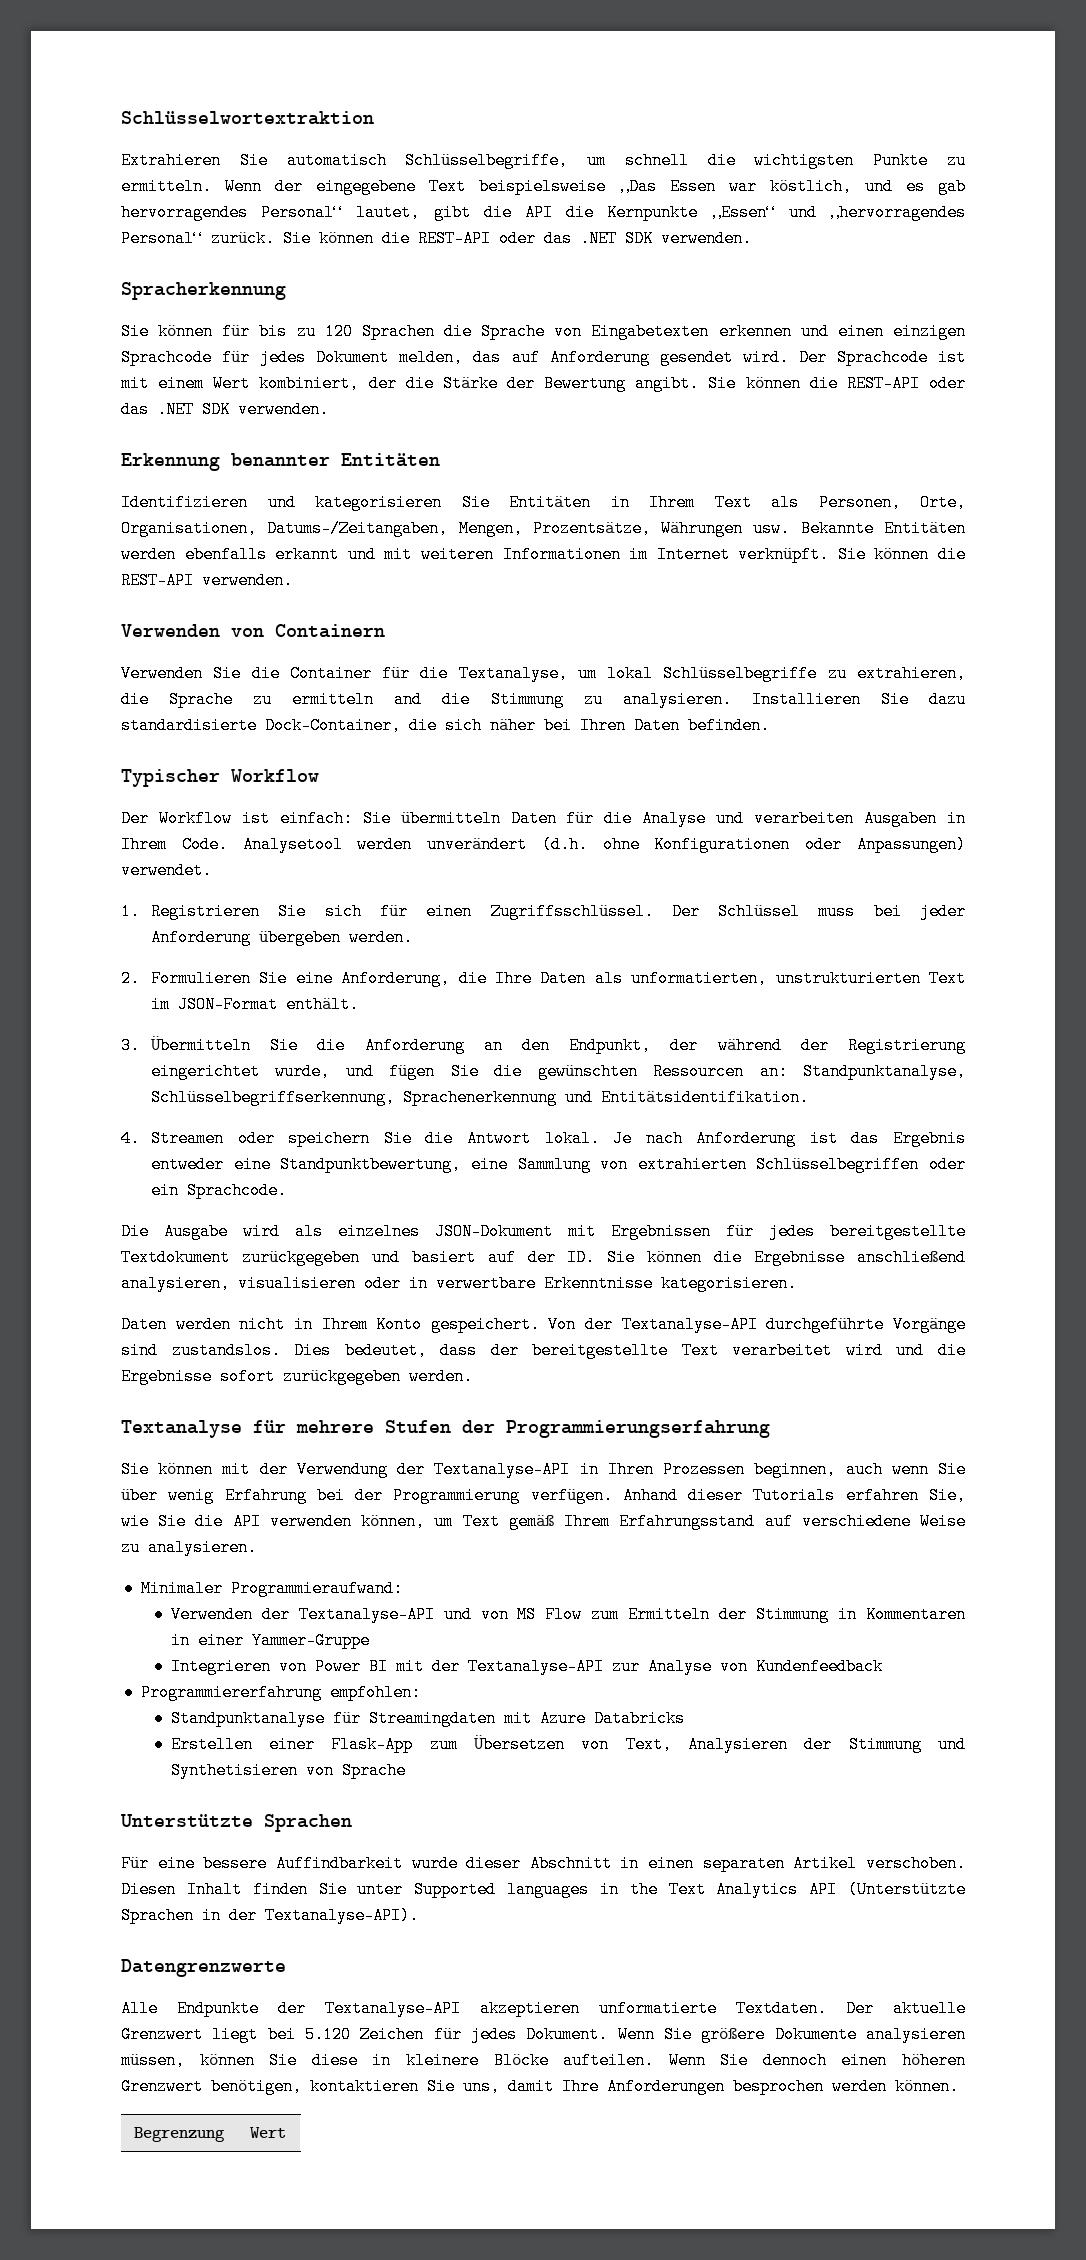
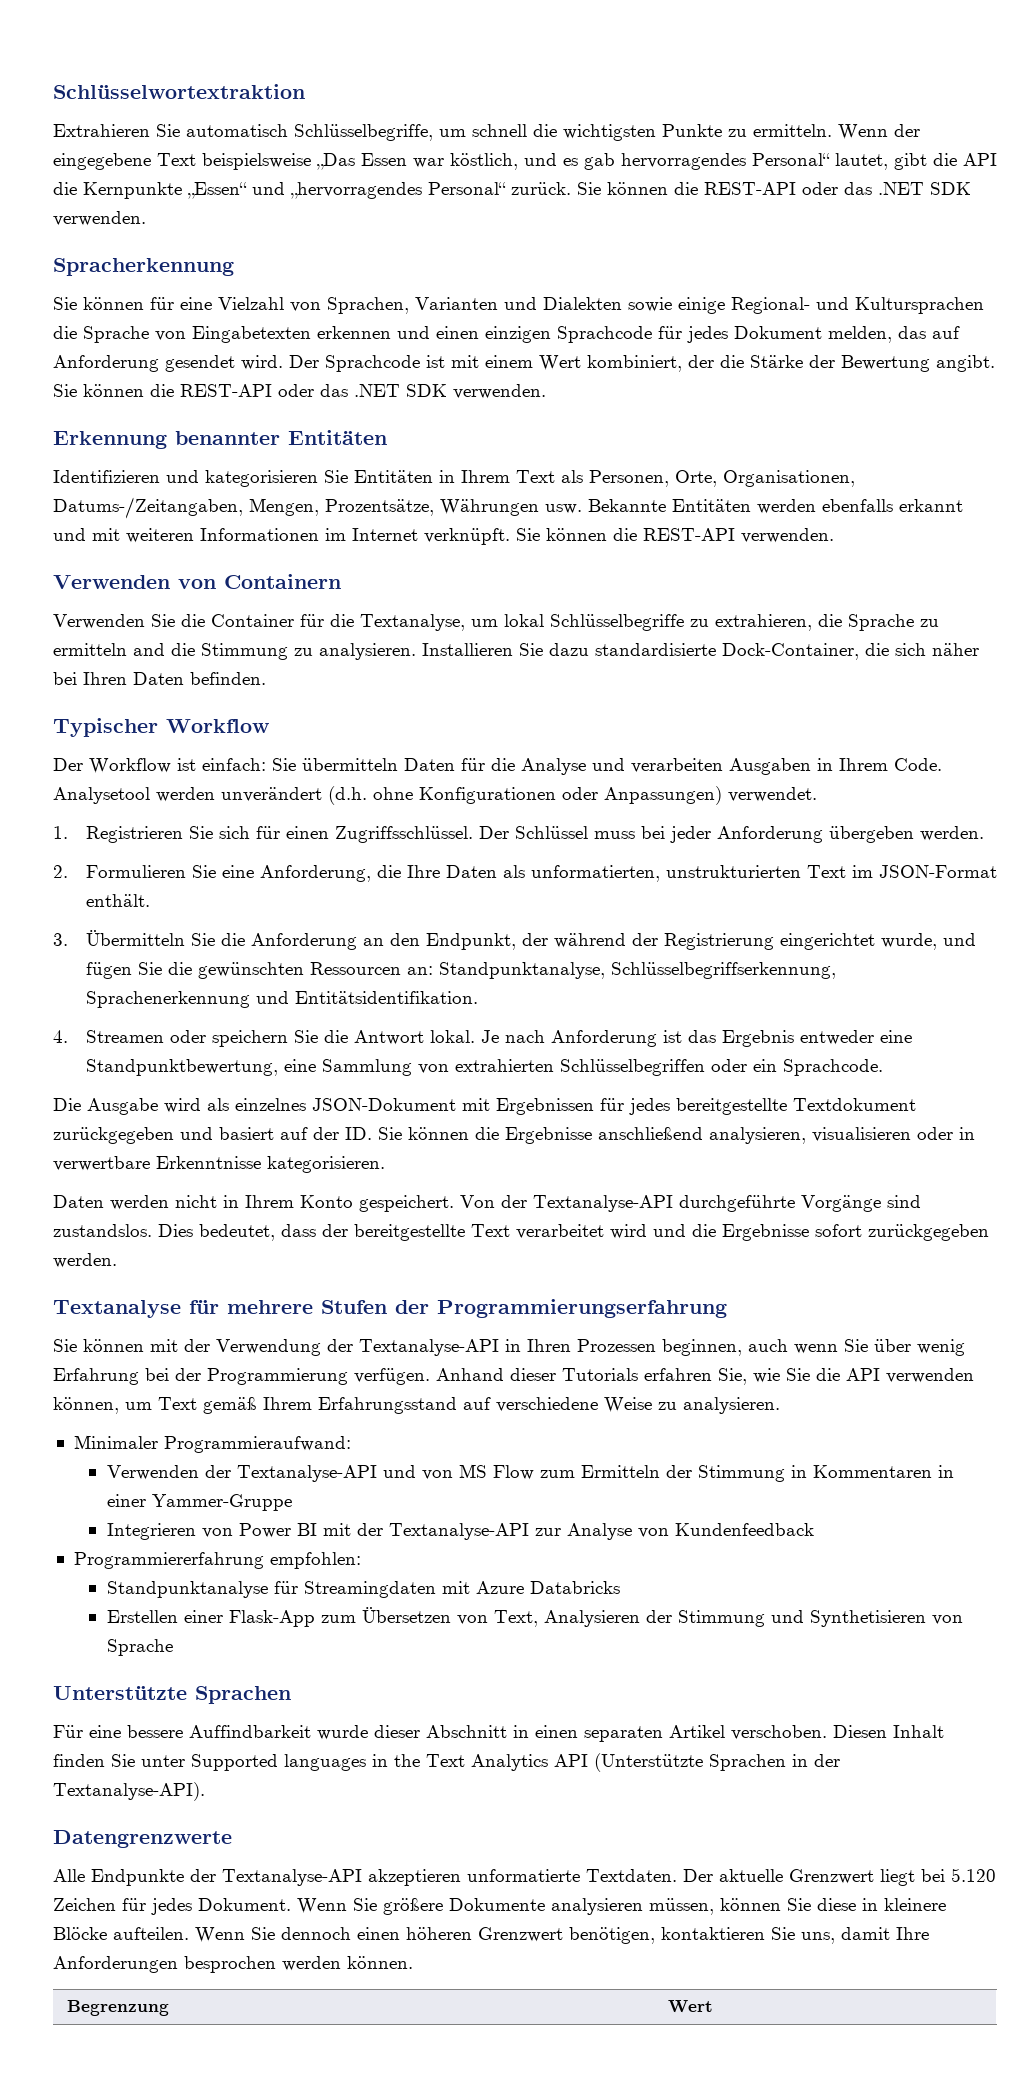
- Sie können für bis zu 120 Sprachen die Sprache von Eingabetexten erkennen und einen einzigen Sprachcode für jedes Dokument melden, das auf Anforderung gesendet wird.
+ Sie können für eine Vielzahl von Sprachen, Varianten und Dialekten sowie einige Regional- und Kultursprachen die Sprache von Eingabetexten erkennen und einen einzigen Sprachcode für jedes Dokument melden, das auf Anforderung gesendet wird.

